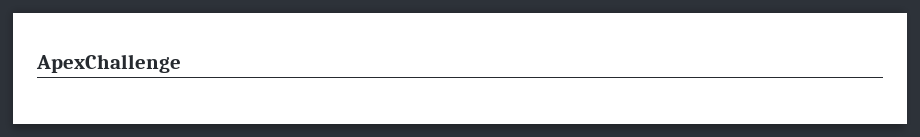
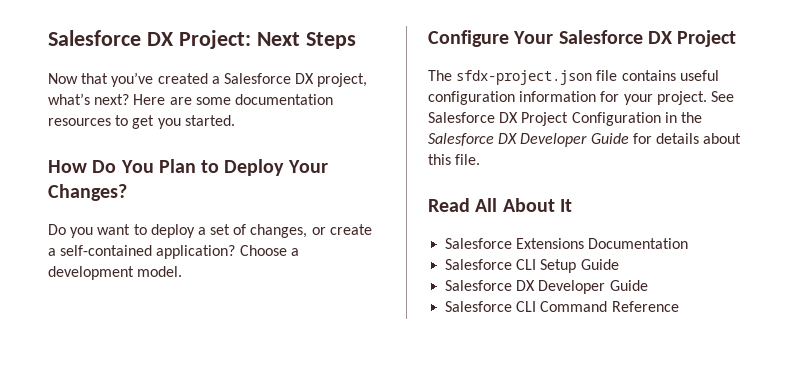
- ApexChallenge
+ Salesforce DX Project: Next Steps
+ Now that you’ve created a Salesforce DX project, what’s next? Here are some documentation resources to get you started.
+ How Do You Plan to Deploy Your Changes?
+ Do you want to deploy a set of changes, or create a self-contained application? Choose a development model.
+ Configure Your Salesforce DX Project
+ The sfdx-project.json file contains useful configuration information for your project. See Salesforce DX Project Configuration in the Salesforce DX Developer Guide for details about this file.
+ Read All About It
+ Salesforce Extensions Documentation
+ Salesforce CLI Setup Guide
+ Salesforce DX Developer Guide
+ Salesforce CLI Command Reference

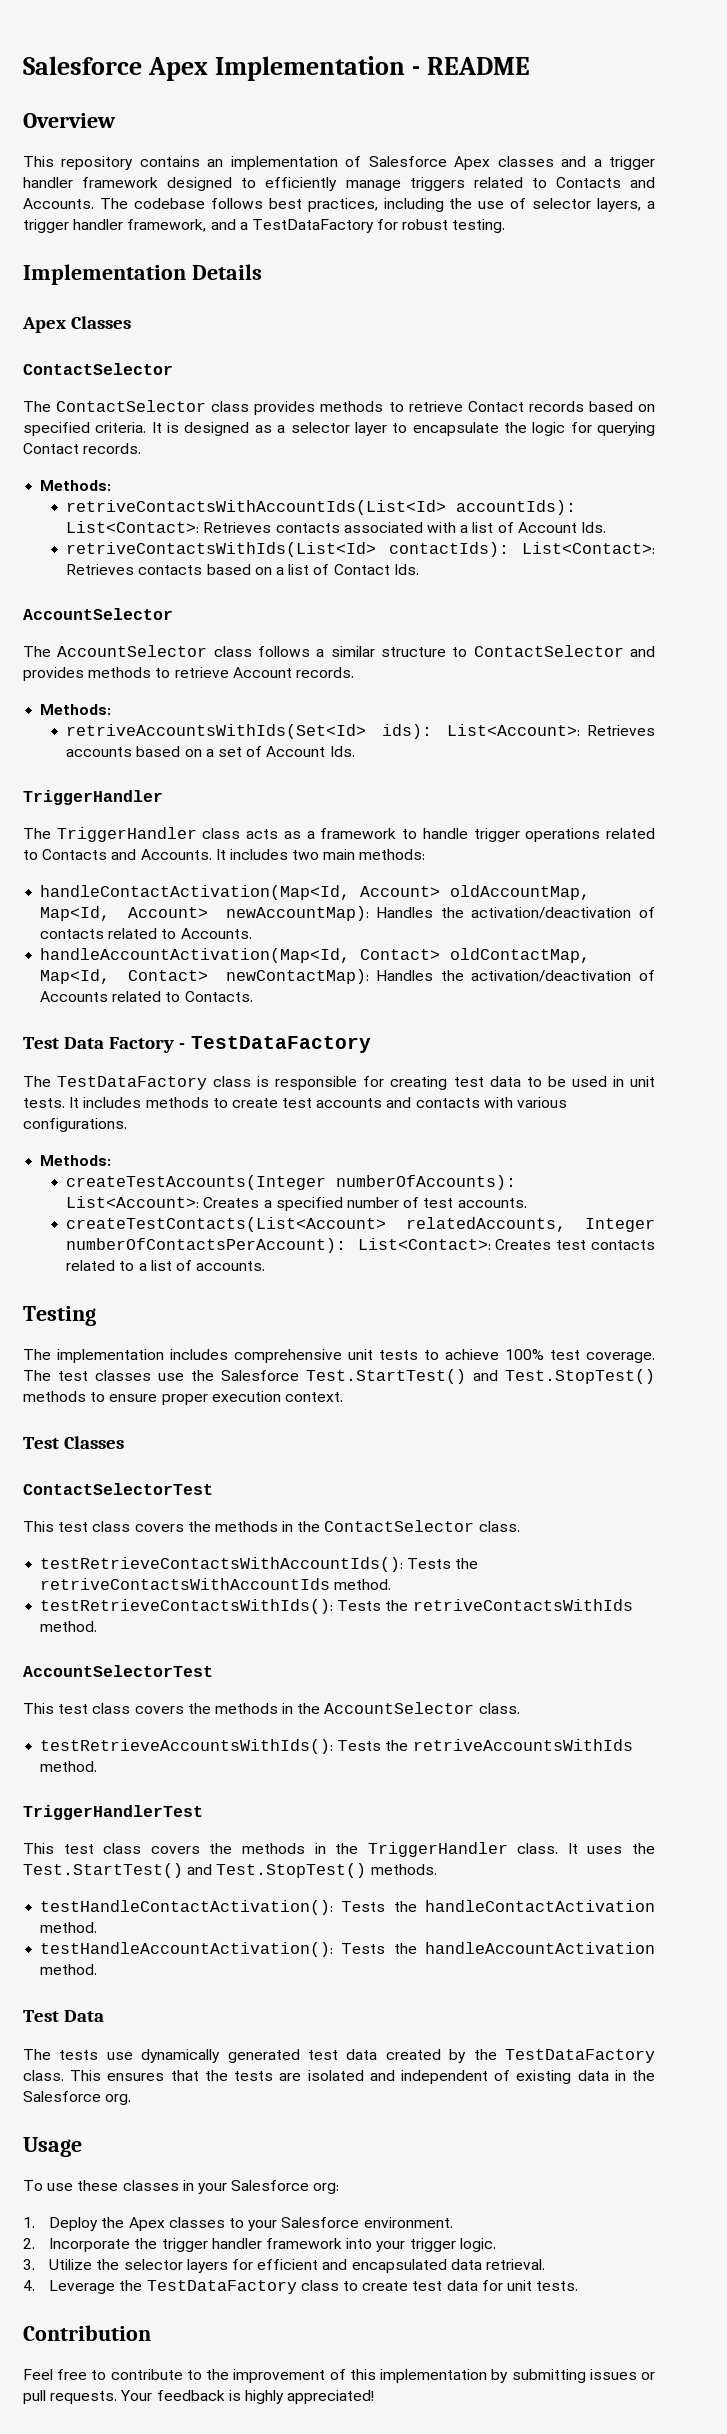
- Salesforce DX Project: Next Steps
- Now that you’ve created a Salesforce DX project, what’s next? Here are some documentation resources to get you started.
- How Do You Plan to Deploy Your Changes?
- Do you want to deploy a set of changes, or create a self-contained application? Choose a development model.
- Configure Your Salesforce DX Project
- The sfdx-project.json file contains useful configuration information for your project. See Salesforce DX Project Configuration in the Salesforce DX Developer Guide for details about this file.
- Read All About It
- Salesforce Extensions Documentation
- Salesforce CLI Setup Guide
- Salesforce DX Developer Guide
- Salesforce CLI Command Reference
+ Salesforce Apex Implementation - README
+ Overview
+ This repository contains an implementation of Salesforce Apex classes and a trigger handler framework designed to efficiently manage triggers related to Contacts and Accounts. The codebase follows best practices, including the use of selector layers, a trigger handler framework, and a TestDataFactory for robust testing.
+ Implementation Details
+ Apex Classes
+ ContactSelector
+ The ContactSelector class provides methods to retrieve Contact records based on specified criteria. It is designed as a selector layer to encapsulate the logic for querying Contact records.
+ Methods:
+ retriveContactsWithAccountIds(List<Id> accountIds): List<Contact>: Retrieves contacts associated with a list of Account Ids.
+ retriveContactsWithIds(List<Id> contactIds): List<Contact>: Retrieves contacts based on a list of Contact Ids.
+ AccountSelector
+ The AccountSelector class follows a similar structure to ContactSelector and provides methods to retrieve Account records.
+ Methods:
+ retriveAccountsWithIds(Set<Id> ids): List<Account>: Retrieves accounts based on a set of Account Ids.
+ TriggerHandler
+ The TriggerHandler class acts as a framework to handle trigger operations related to Contacts and Accounts. It includes two main methods:
+ handleContactActivation(Map<Id, Account> oldAccountMap, Map<Id, Account> newAccountMap): Handles the activation/deactivation of contacts related to Accounts.
+ handleAccountActivation(Map<Id, Contact> oldContactMap, Map<Id, Contact> newContactMap): Handles the activation/deactivation of Accounts related to Contacts.
+ Test Data Factory - TestDataFactory
+ The TestDataFactory class is responsible for creating test data to be used in unit tests. It includes methods to create test accounts and contacts with various configurations.
+ Methods:
+ createTestAccounts(Integer numberOfAccounts): List<Account>: Creates a specified number of test accounts.
+ createTestContacts(List<Account> relatedAccounts, Integer numberOfContactsPerAccount): List<Contact>: Creates test contacts related to a list of accounts.
+ Testing
+ The implementation includes comprehensive unit tests to achieve 100% test coverage. The test classes use the Salesforce Test.StartTest() and Test.StopTest() methods to ensure proper execution context.
+ Test Classes
+ ContactSelectorTest
+ This test class covers the methods in the ContactSelector class.
+ testRetrieveContactsWithAccountIds(): Tests the retriveContactsWithAccountIds method.
+ testRetrieveContactsWithIds(): Tests the retriveContactsWithIds method.
+ AccountSelectorTest
+ This test class covers the methods in the AccountSelector class.
+ testRetrieveAccountsWithIds(): Tests the retriveAccountsWithIds method.
+ TriggerHandlerTest
+ This test class covers the methods in the TriggerHandler class. It uses the Test.StartTest() and Test.StopTest() methods.
+ testHandleContactActivation(): Tests the handleContactActivation method.
+ testHandleAccountActivation(): Tests the handleAccountActivation method.
+ Test Data
+ The tests use dynamically generated test data created by the TestDataFactory class. This ensures that the tests are isolated and independent of existing data in the Salesforce org.
+ Usage
+ To use these classes in your Salesforce org:
+ 1. Deploy the Apex classes to your Salesforce environment.
+ 2. Incorporate the trigger handler framework into your trigger logic.
+ 3. Utilize the selector layers for efficient and encapsulated data retrieval.
+ 4. Leverage the TestDataFactory class to create test data for unit tests.
+ Contribution
+ Feel free to contribute to the improvement of this implementation by submitting issues or pull requests. Your feedback is highly appreciated!

